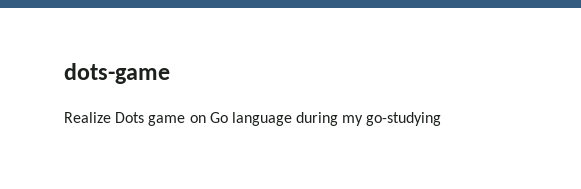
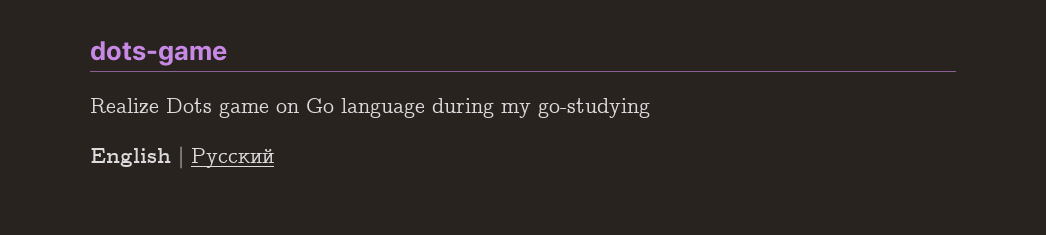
+ English | Русский

